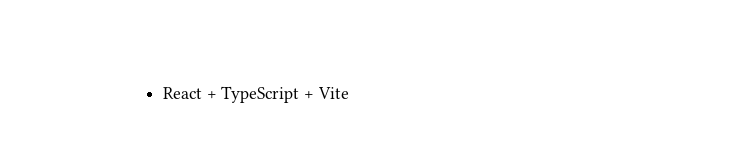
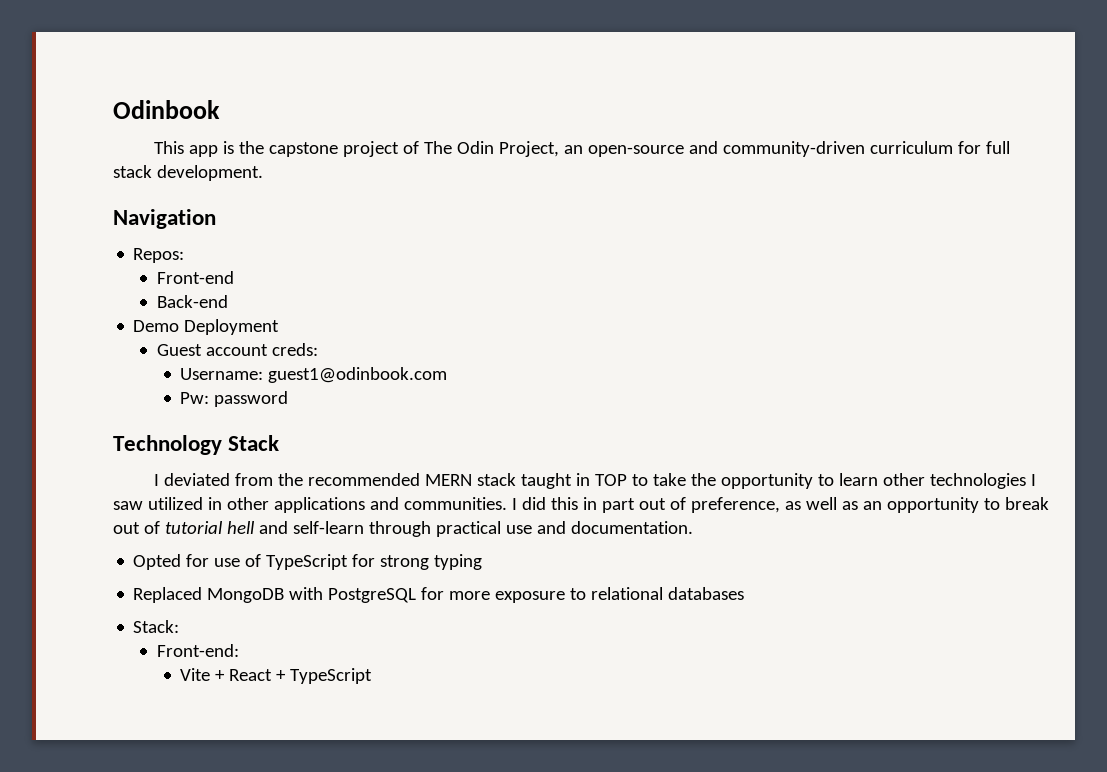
- React + TypeScript + Vite
+ Odinbook
+ This app is the capstone project of The Odin Project, an open-source and community-driven curriculum for full stack development.
+ Navigation
+ Repos:
+ Front-end
+ Back-end
+ Demo Deployment
+ Guest account creds:
+ Username: guest1@odinbook.com
+ Pw: password
+ Technology Stack
+ I deviated from the recommended MERN stack taught in TOP to take the opportunity to learn other technologies I saw utilized in other applications and communities. I did this in part out of preference, as well as an opportunity to break out of tutorial hell and self-learn through practical use and documentation.
+ Opted for use of TypeScript for strong typing
+ Replaced MongoDB with PostgreSQL for more exposure to relational databases
+ Stack:
+ Front-end:
+ Vite + React + TypeScript

